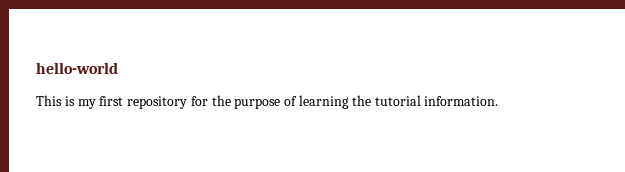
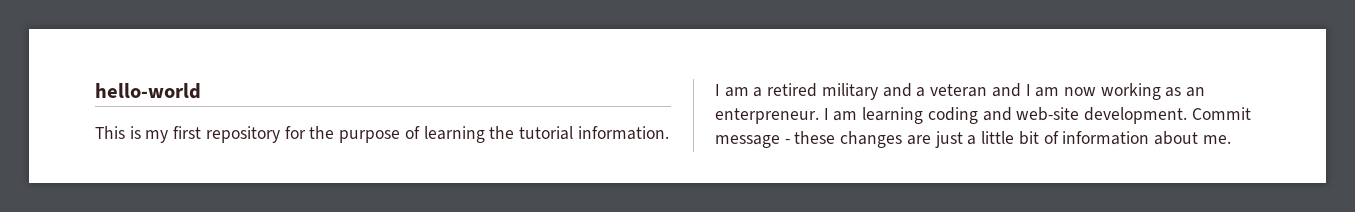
+ I am a retired military and a veteran and I am now working as an enterpreneur. I am learning coding and web-site development. Commit message - these changes are just a little bit of information about me.

